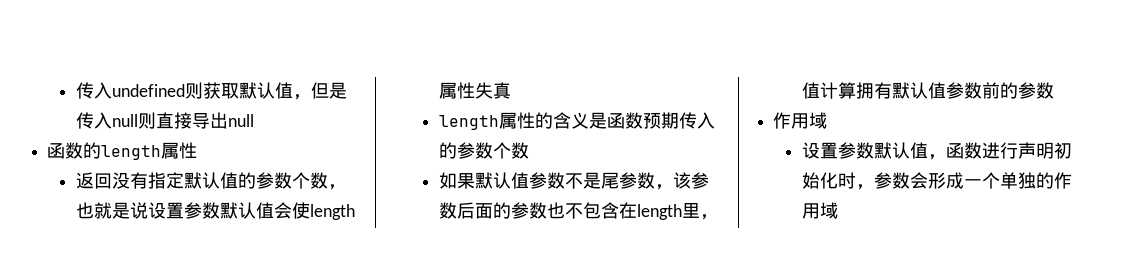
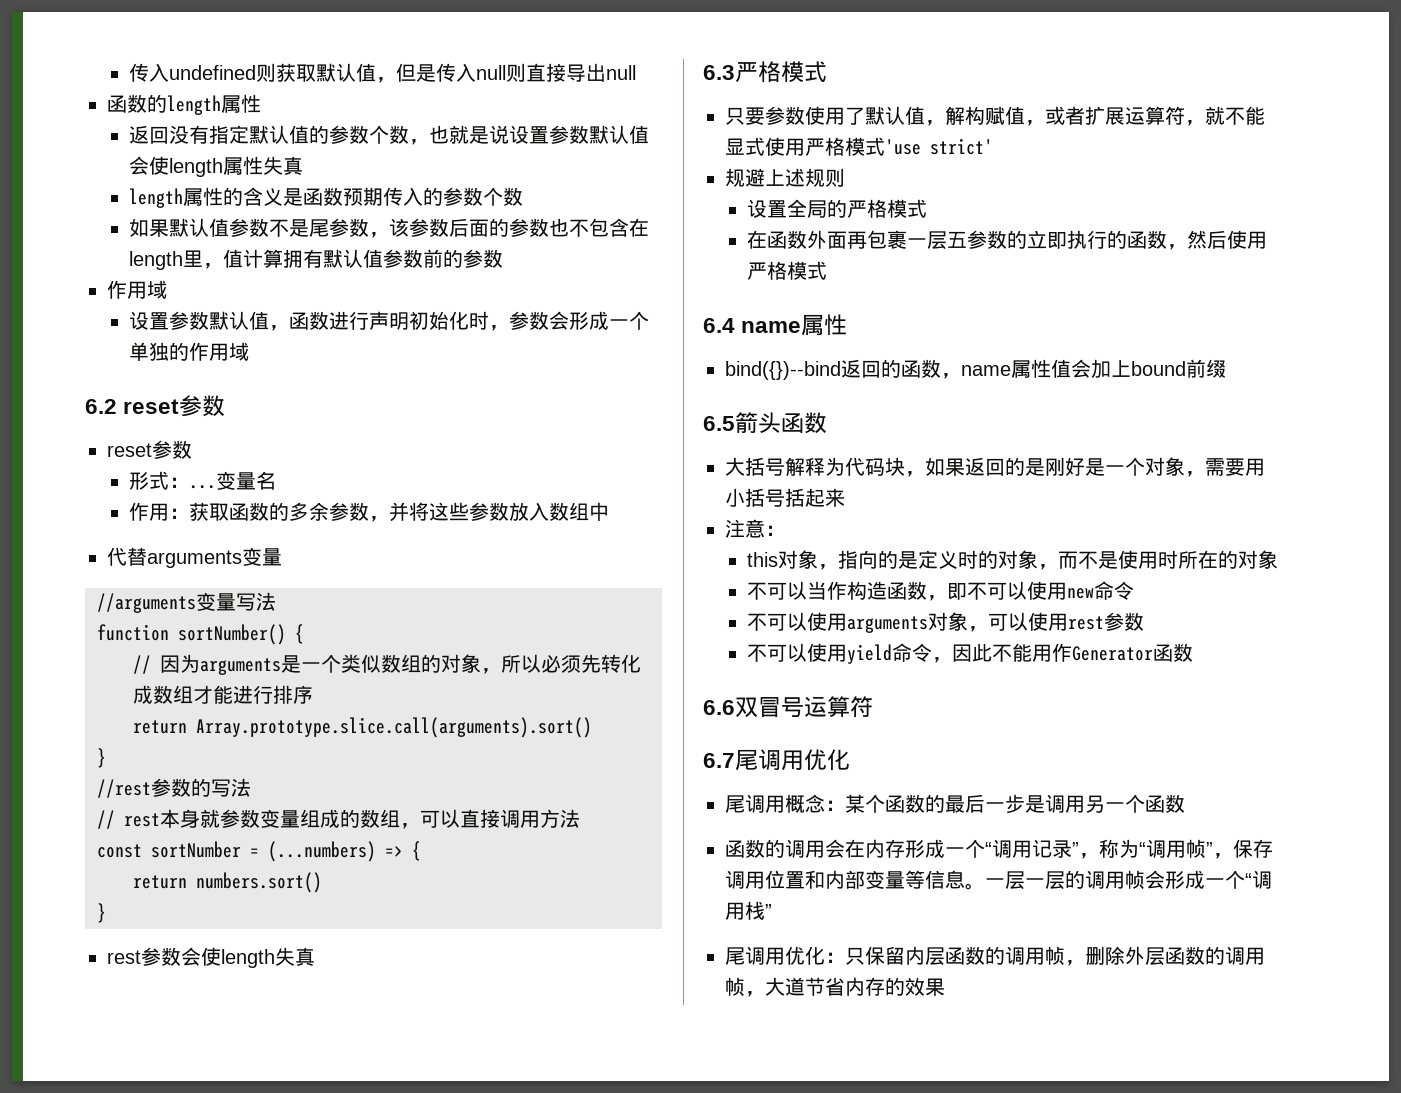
+ 6.2 reset参数
+ reset参数
+ 形式：...变量名
+ 作用：获取函数的多余参数，并将这些参数放入数组中
+ 代替arguments变量
+ //arguments变量写法
+ function sortNumber() {
+ // 因为arguments是一个类似数组的对象，所以必须先转化成数组才能进行排序
+ return Array.prototype.slice.call(arguments).sort()
+ }
+ //rest参数的写法
+ // rest本身就参数变量组成的数组，可以直接调用方法
+ const sortNumber = (...numbers) => {
+ return numbers.sort()
+ }
+ rest参数会使length失真
+ 6.3严格模式
+ 只要参数使用了默认值，解构赋值，或者扩展运算符，就不能显式使用严格模式'use strict'
+ 规避上述规则
+ 设置全局的严格模式
+ 在函数外面再包裹一层五参数的立即执行的函数，然后使用严格模式
+ 6.4 name属性
+ bind({})--bind返回的函数，name属性值会加上bound前缀
+ 6.5箭头函数
+ 大括号解释为代码块，如果返回的是刚好是一个对象，需要用小括号括起来
+ 注意：
+ this对象，指向的是定义时的对象，而不是使用时所在的对象
+ 不可以当作构造函数，即不可以使用new命令
+ 不可以使用arguments对象，可以使用rest参数
+ 不可以使用yield命令，因此不能用作Generator函数
+ 6.6双冒号运算符
+ 6.7尾调用优化
+ 尾调用概念：某个函数的最后一步是调用另一个函数
+ 函数的调用会在内存形成一个“调用记录”，称为“调用帧”，保存调用位置和内部变量等信息。一层一层的调用帧会形成一个“调用栈”
+ 尾调用优化：只保留内层函数的调用帧，删除外层函数的调用帧，大道节省内存的效果

